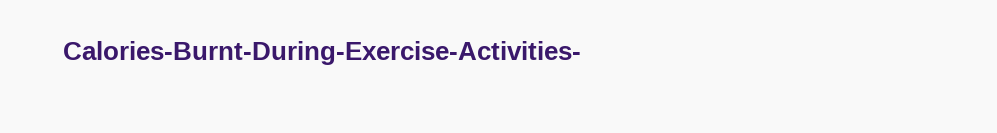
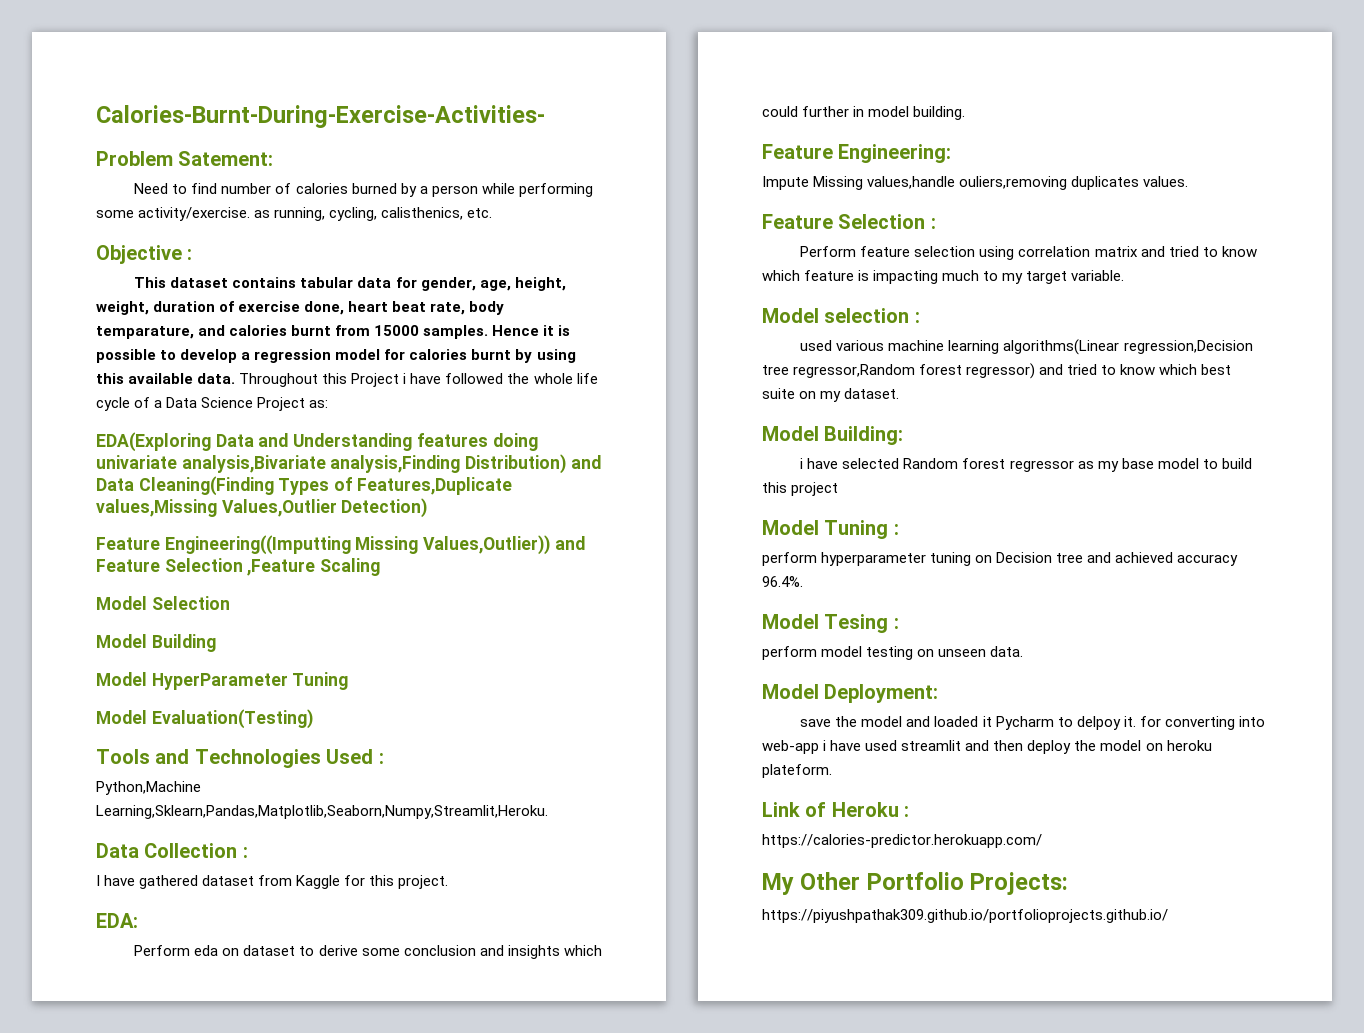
+ Problem Satement:
+ Need to find number of calories burned by a person while performing some activity/exercise. as running, cycling, calisthenics, etc.
+ Objective :
+ This dataset contains tabular data for gender, age, height, weight, duration of exercise done, heart beat rate, body temparature, and calories burnt from 15000 samples. Hence it is possible to develop a regression model for calories burnt by using this available data. Throughout this Project i have followed the whole life cycle of a Data Science Project as:
+ EDA(Exploring Data and Understanding features doing univariate analysis,Bivariate analysis,Finding Distribution) and Data Cleaning(Finding Types of Features,Duplicate values,Missing Values,Outlier Detection)
+ Feature Engineering((Imputting Missing Values,Outlier)) and Feature Selection ,Feature Scaling
+ Model Selection
+ Model Building
+ Model HyperParameter Tuning
+ Model Evaluation(Testing)
+ Tools and Technologies Used :
+ Python,Machine Learning,Sklearn,Pandas,Matplotlib,Seaborn,Numpy,Streamlit,Heroku.
+ Data Collection :
+ I have gathered dataset from Kaggle for this project.
+ EDA:
+ Perform eda on dataset to derive some conclusion and insights which could further in model building.
+ Feature Engineering:
+ Impute Missing values,handle ouliers,removing duplicates values.
+ Feature Selection :
+ Perform feature selection using correlation matrix and tried to know which feature is impacting much to my target variable.
+ Model selection :
+ used various machine learning algorithms(Linear regression,Decision tree regressor,Random forest regressor) and tried to know which best suite on my dataset.
+ Model Building:
+ i have selected Random forest regressor as my base model to build this project
+ Model Tuning :
+ perform hyperparameter tuning on Decision tree and achieved accuracy 96.4%.
+ Model Tesing :
+ perform model testing on unseen data.
+ Model Deployment:
+ save the model and loaded it Pycharm to delpoy it. for converting into web-app i have used streamlit and then deploy the model on heroku plateform.
+ Link of Heroku :
+ https://calories-predictor.herokuapp.com/
+ My Other Portfolio Projects:
+ https://piyushpathak309.github.io/portfolioprojects.github.io/

